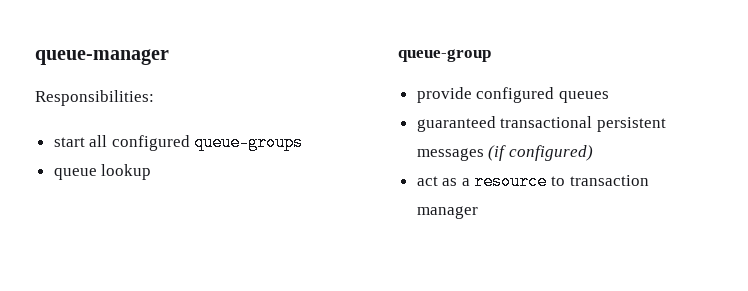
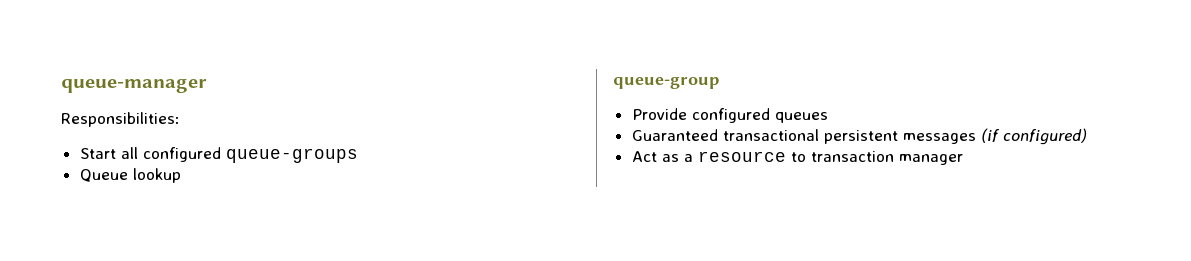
- start all configured queue-groups
+ Start all configured queue-groups
- queue lookup
+ Queue lookup
- provide configured queues
+ Provide configured queues
- guaranteed transactional persistent messages (if configured)
+ Guaranteed transactional persistent messages (if configured)
- act as a resource to transaction manager
+ Act as a resource to transaction manager

